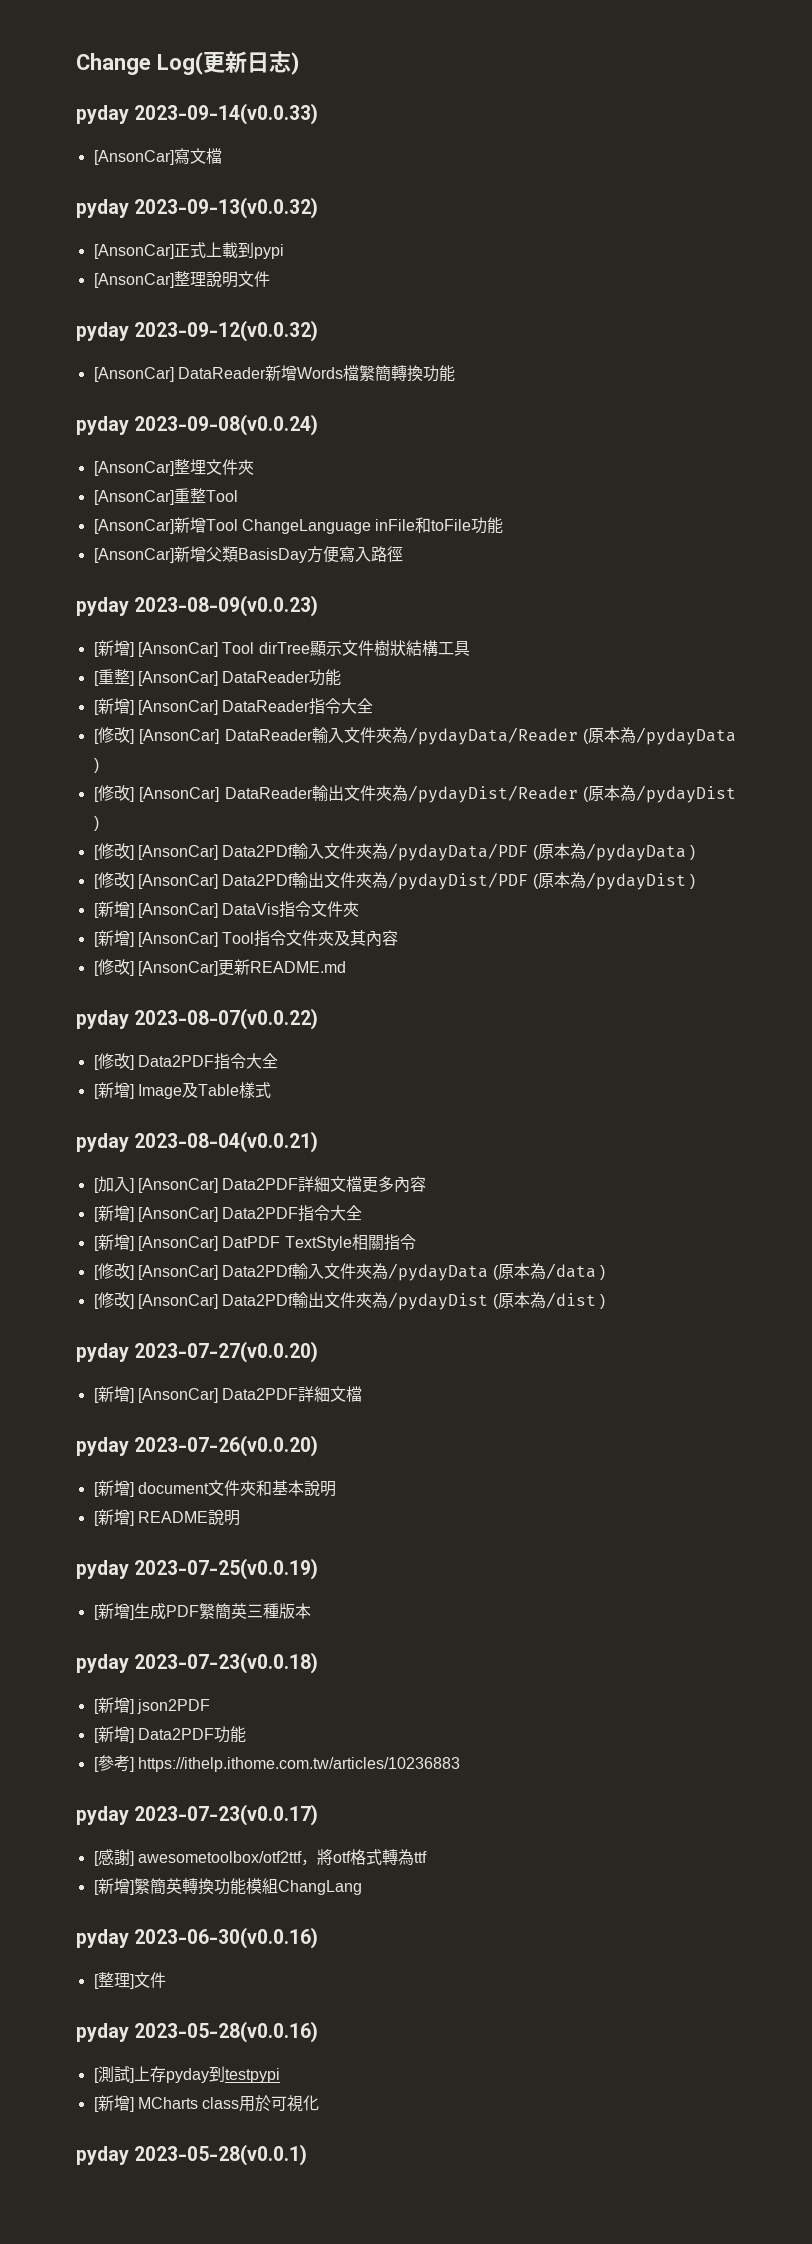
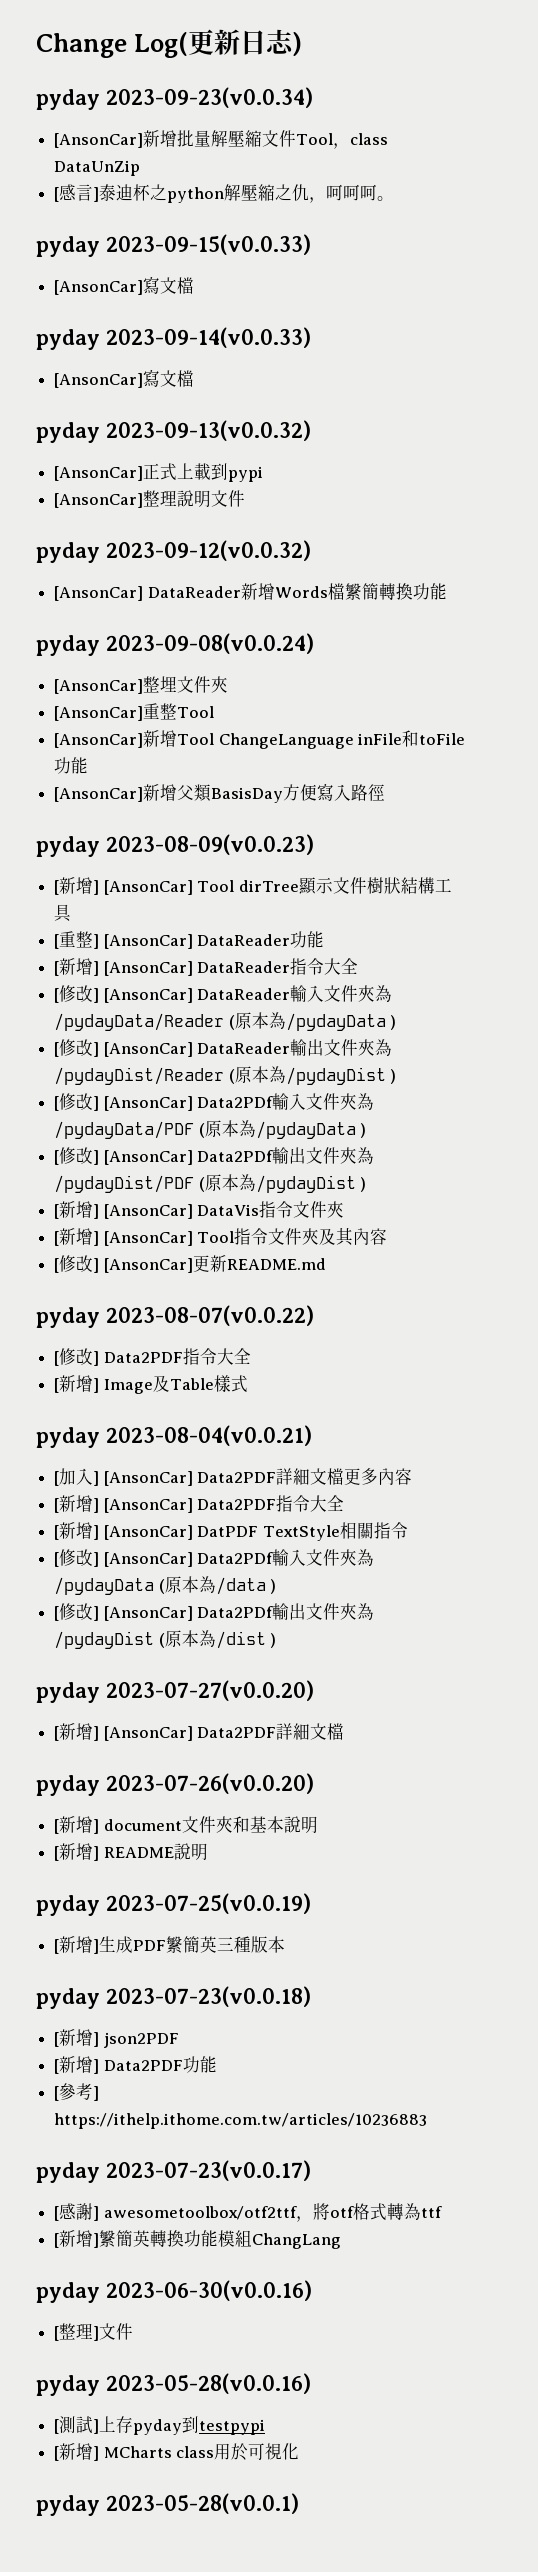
+ pyday 2023-09-23(v0.0.34)
+ [AnsonCar]新增批量解壓縮文件Tool，class DataUnZip
+ [感言]泰迪杯之python解壓縮之仇，呵呵呵。
+ pyday 2023-09-15(v0.0.33)
+ [AnsonCar]寫文檔

